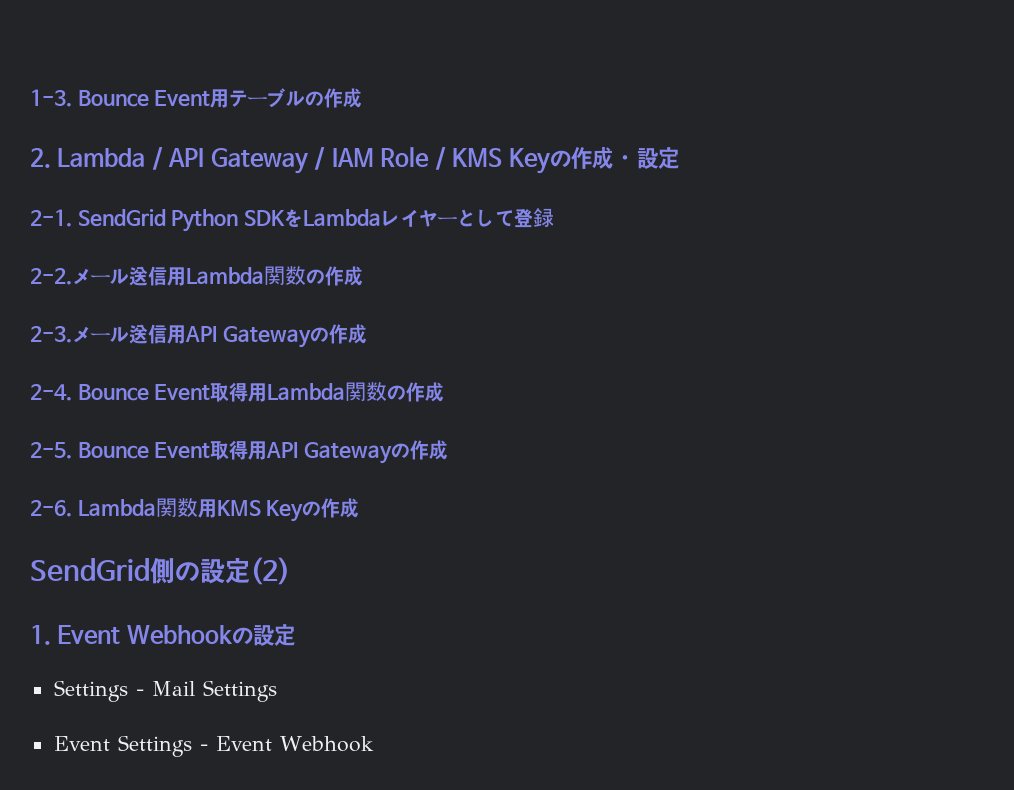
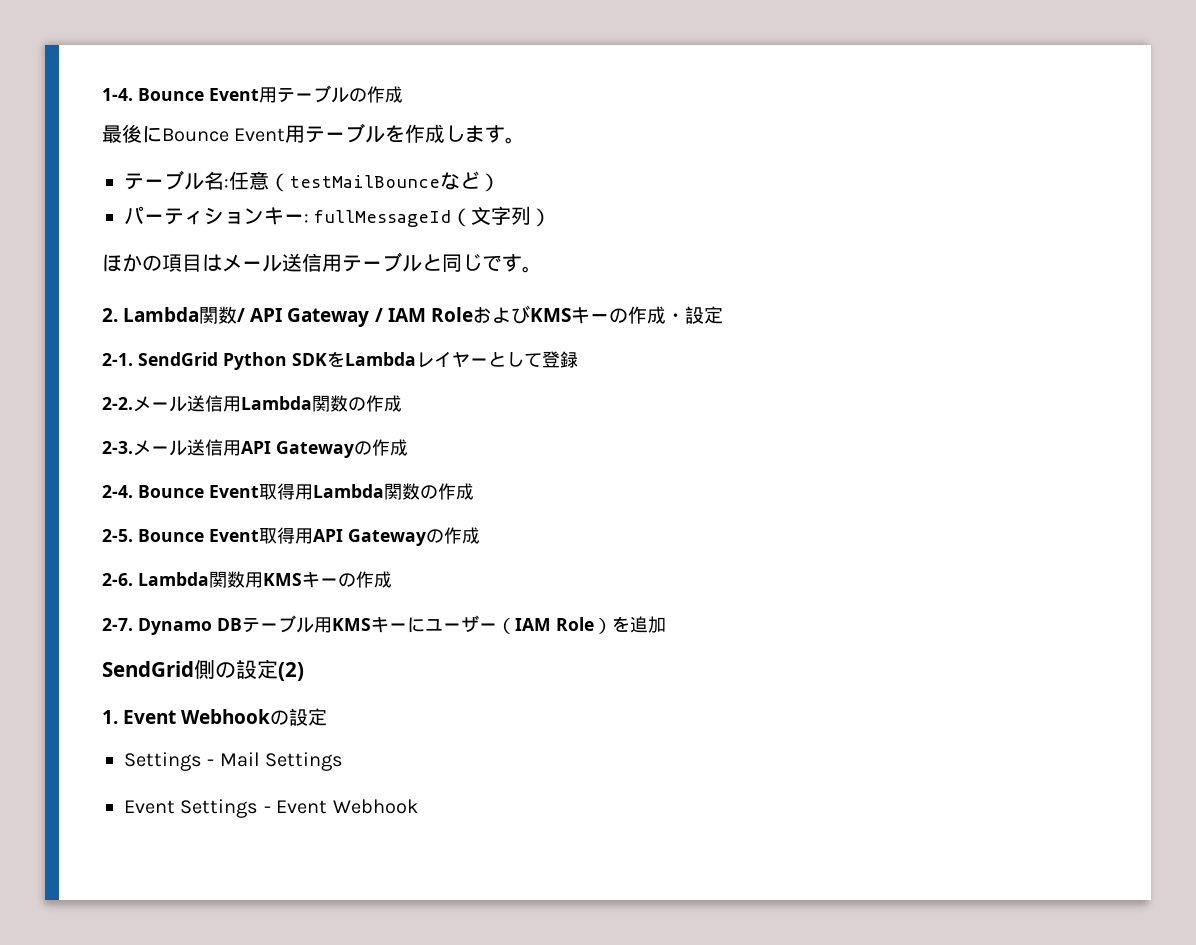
- 1-3.
+ 1-4.
+ 最後にBounce Event用テーブルを作成します。
+ テーブル名:任意（testMailBounceなど）
+ パーティションキー: fullMessageId（文字列）
+ ほかの項目はメール送信用テーブルと同じです。
- 2. Lambda / API Gateway / IAM Role / KMS Keyの作成・設定
+ 2. Lambda関数/ API Gateway / IAM RoleおよびKMSキーの作成・設定
- Lambda関数用KMS Keyの作成
+ Lambda関数用KMSキーの作成
+ 2-7. Dynamo DBテーブル用KMSキーにユーザー（IAM Role）を追加

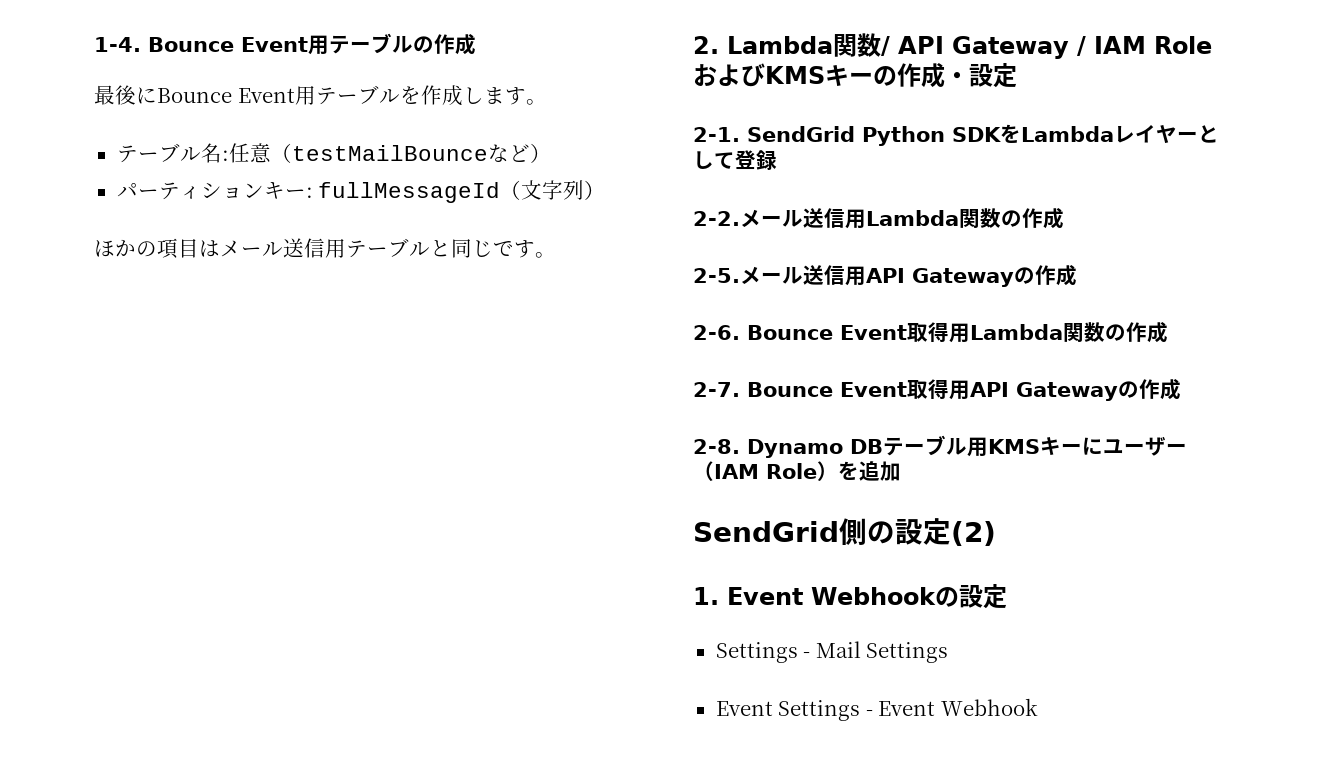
- 2-3.
+ 2-5.
- 2-4.
+ 2-6.
- 2-5.
+ 2-7.
- 2-6. Lambda関数用KMSキーの作成
- 2-7.
+ 2-8.

